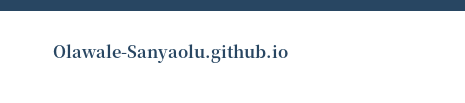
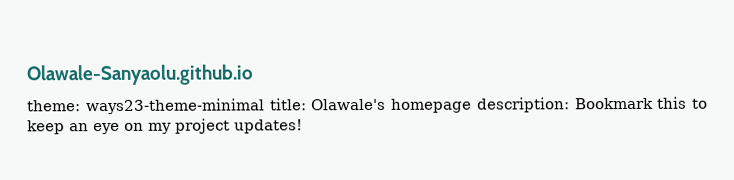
+ theme: ways23-theme-minimal title: Olawale's homepage description: Bookmark this to keep an eye on my project updates!

